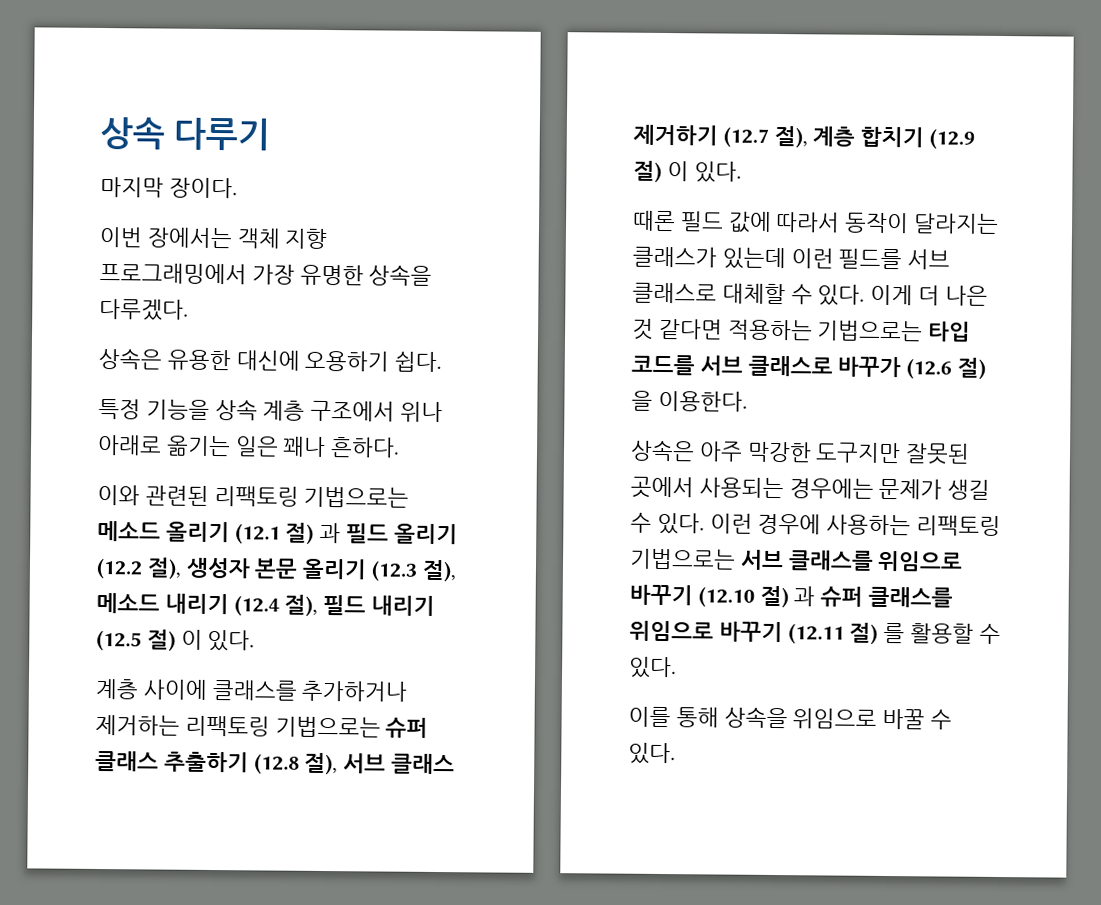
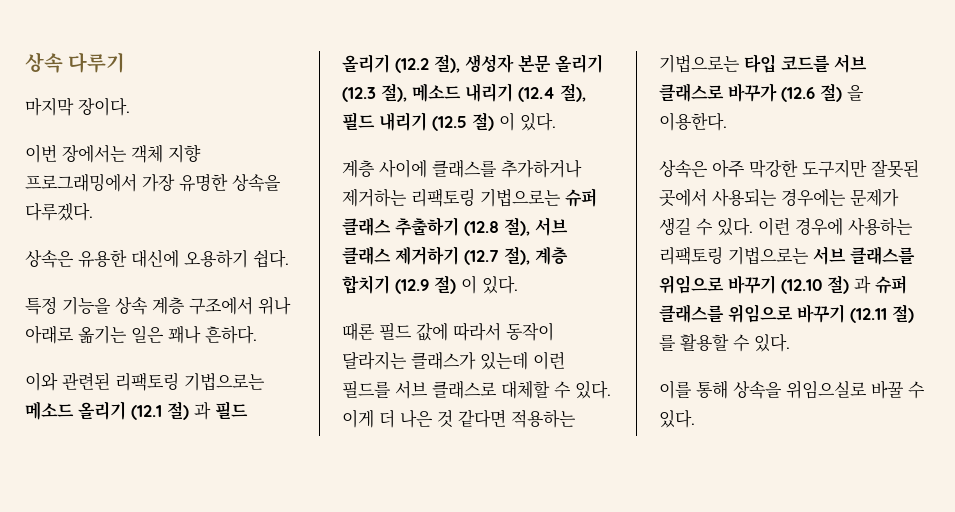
- 이를 통해 상속을 위임으로 바꿀 수 있다.
+ 이를 통해 상속을 위임으실로 바꿀 수 있다.

